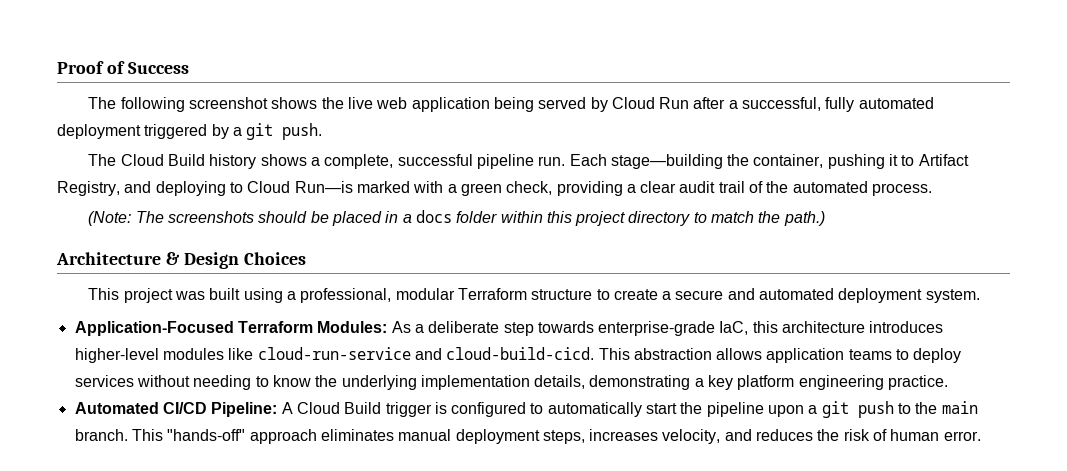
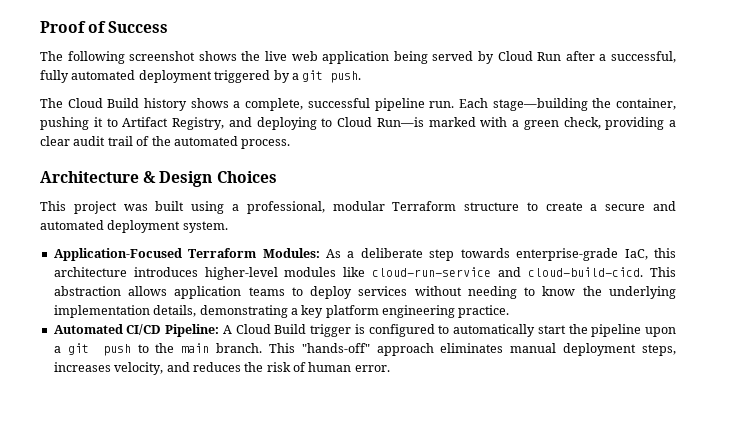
- (Note: The screenshots should be placed in a docs folder within this project directory to match the path.)

